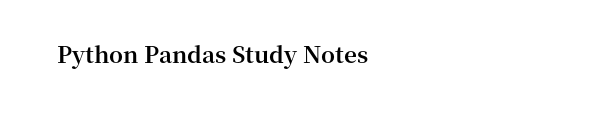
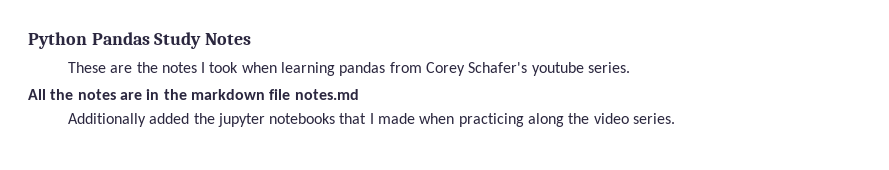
+ These are the notes I took when learning pandas from Corey Schafer's youtube series.
+ All the notes are in the markdown file notes.md
+ Additionally added the jupyter notebooks that I made when practicing along the video series.

